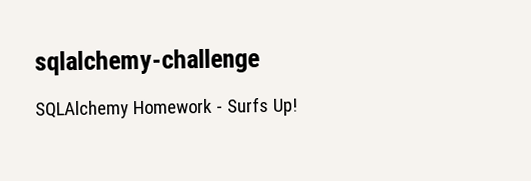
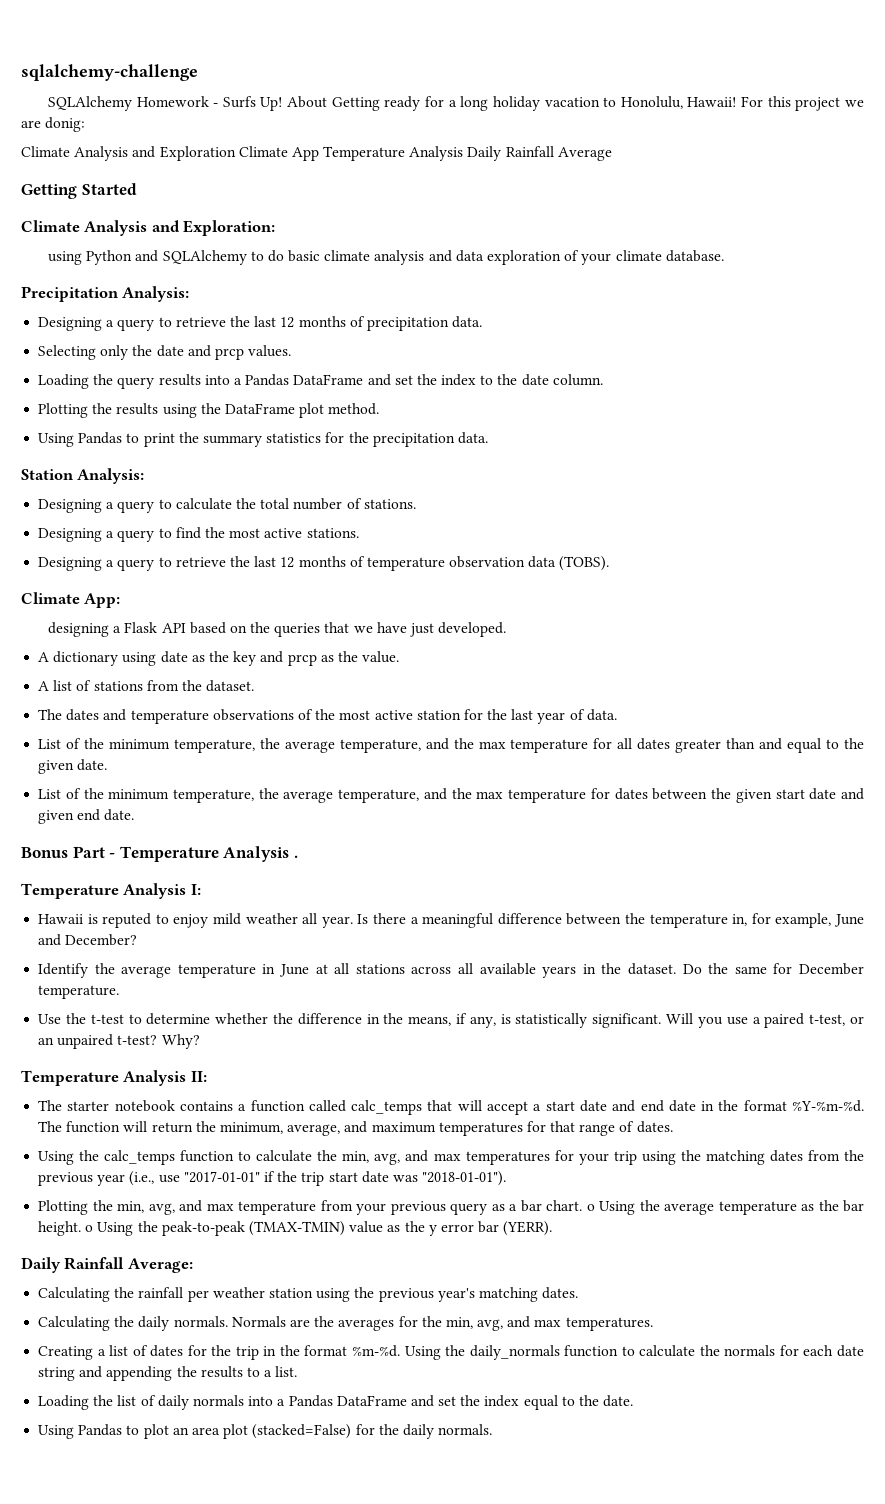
+ About Getting ready for a long holiday vacation to Honolulu, Hawaii! For this project we are donig:
+ Climate Analysis and Exploration Climate App Temperature Analysis Daily Rainfall Average
+ Getting Started
+ Climate Analysis and Exploration:
+ using Python and SQLAlchemy to do basic climate analysis and data exploration of your climate database.
+ Precipitation Analysis:
+ Designing a query to retrieve the last 12 months of precipitation data.
+ Selecting only the date and prcp values.
+ Loading the query results into a Pandas DataFrame and set the index to the date column.
+ Plotting the results using the DataFrame plot method.
+ Using Pandas to print the summary statistics for the precipitation data.
+ Station Analysis:
+ Designing a query to calculate the total number of stations.
+ Designing a query to find the most active stations.
+ Designing a query to retrieve the last 12 months of temperature observation data (TOBS).
+ Climate App:
+ designing a Flask API based on the queries that we have just developed.
+ A dictionary using date as the key and prcp as the value.
+ A list of stations from the dataset.
+ The dates and temperature observations of the most active station for the last year of data.
+ List of the minimum temperature, the average temperature, and the max temperature for all dates greater than and equal to the given date.
+ List of the minimum temperature, the average temperature, and the max temperature for dates between the given start date and given end date.
+ Bonus Part - Temperature Analysis .
+ Temperature Analysis I:
+ Hawaii is reputed to enjoy mild weather all year. Is there a meaningful difference between the temperature in, for example, June and December?
+ Identify the average temperature in June at all stations across all available years in the dataset. Do the same for December temperature.
+ Use the t-test to determine whether the difference in the means, if any, is statistically significant. Will you use a paired t-test, or an unpaired t-test? Why?
+ Temperature Analysis II:
+ The starter notebook contains a function called calc_temps that will accept a start date and end date in the format %Y-%m-%d. The function will return the minimum, average, and maximum temperatures for that range of dates.
+ Using the calc_temps function to calculate the min, avg, and max temperatures for your trip using the matching dates from the previous year (i.e., use "2017-01-01" if the trip start date was "2018-01-01").
+ Plotting the min, avg, and max temperature from your previous query as a bar chart. o Using the average temperature as the bar height. o Using the peak-to-peak (TMAX-TMIN) value as the y error bar (YERR).
+ Daily Rainfall Average:
+ Calculating the rainfall per weather station using the previous year's matching dates.
+ Calculating the daily normals. Normals are the averages for the min, avg, and max temperatures.
+ Creating a list of dates for the trip in the format %m-%d. Using the daily_normals function to calculate the normals for each date string and appending the results to a list.
+ Loading the list of daily normals into a Pandas DataFrame and set the index equal to the date.
+ Using Pandas to plot an area plot (stacked=False) for the daily normals.

